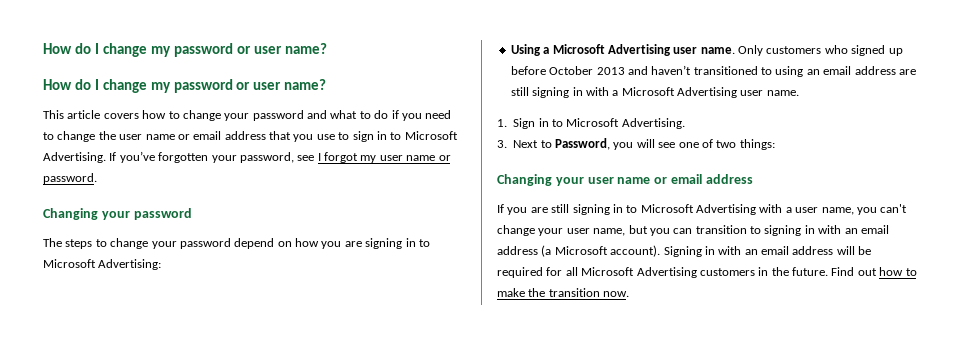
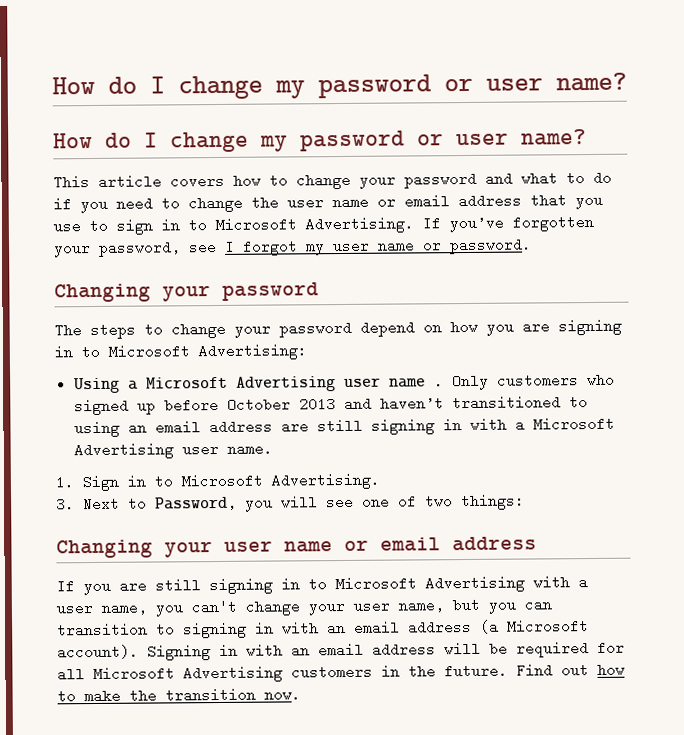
- Using a Microsoft Advertising user name.
+ Using a Microsoft Advertising user name .

